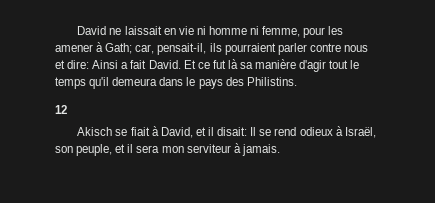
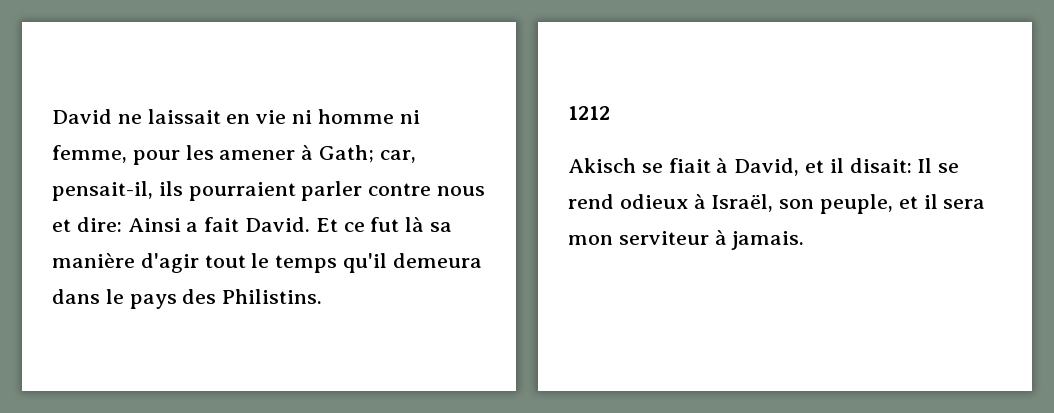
- 12
+ 1212

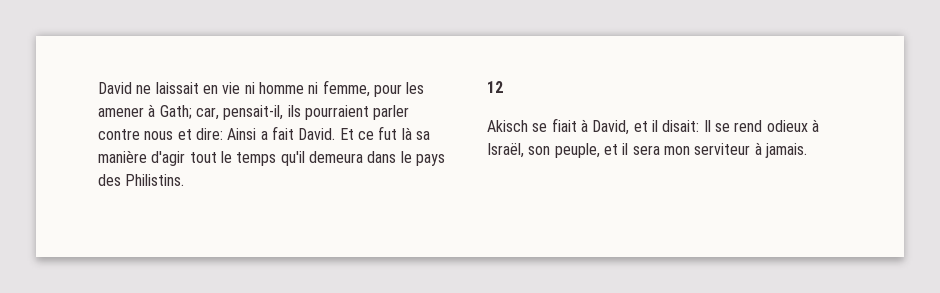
- 1212
+ 12

